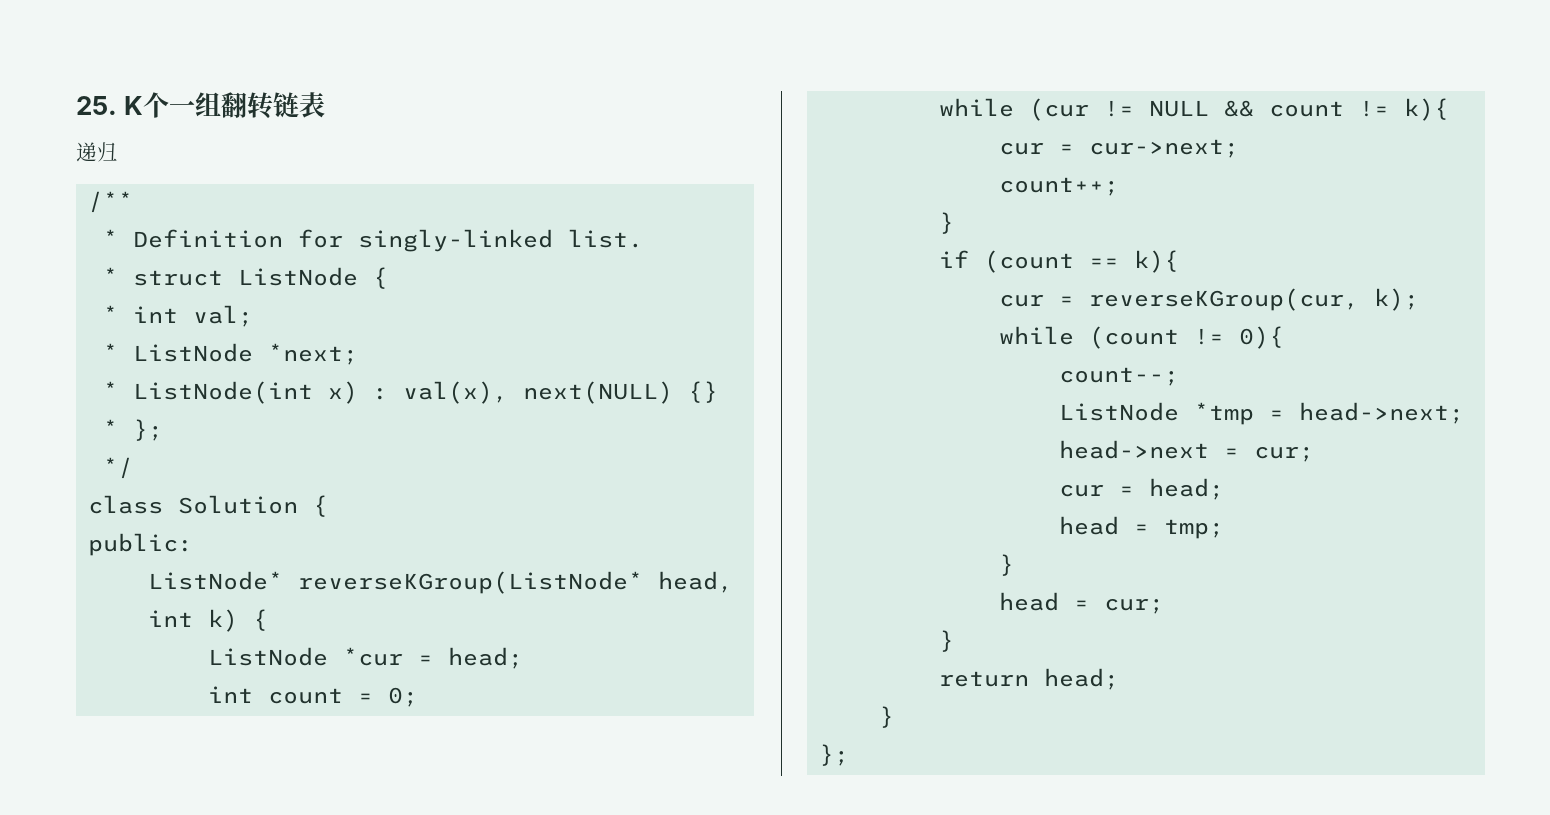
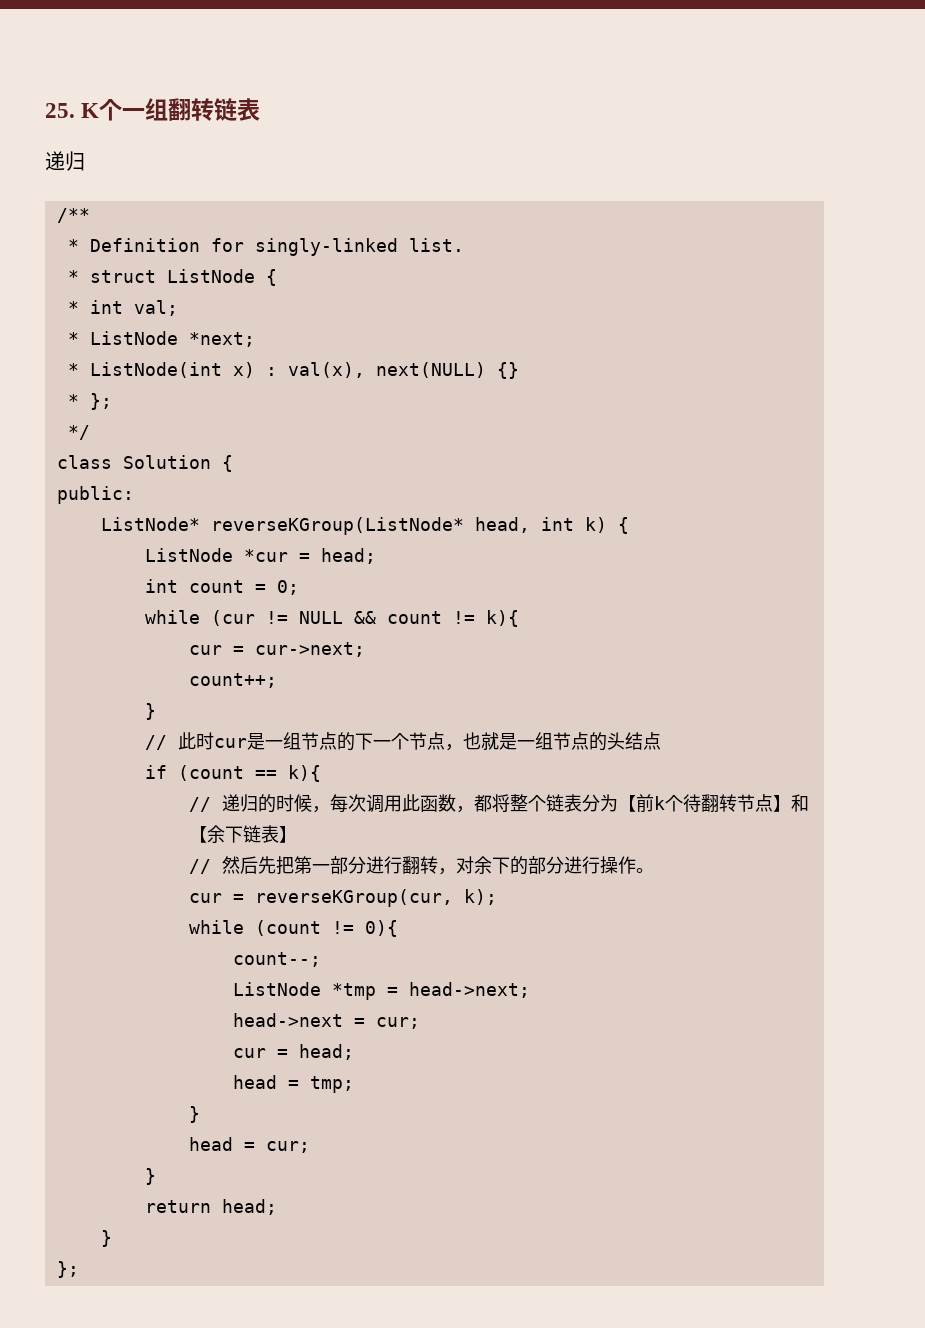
+ // 此时cur是一组节点的下一个节点，也就是一组节点的头结点
  if (count == k){
+ // 递归的时候，每次调用此函数，都将整个链表分为【前k个待翻转节点】和【余下链表】
+ // 然后先把第一部分进行翻转，对余下的部分进行操作。

